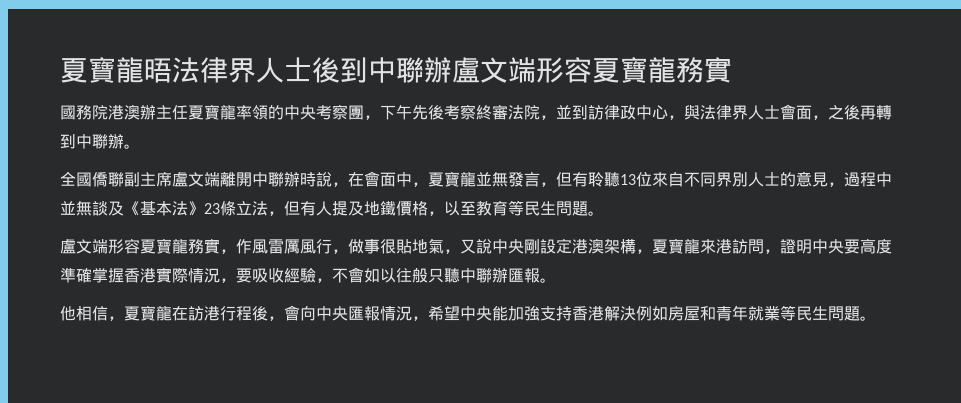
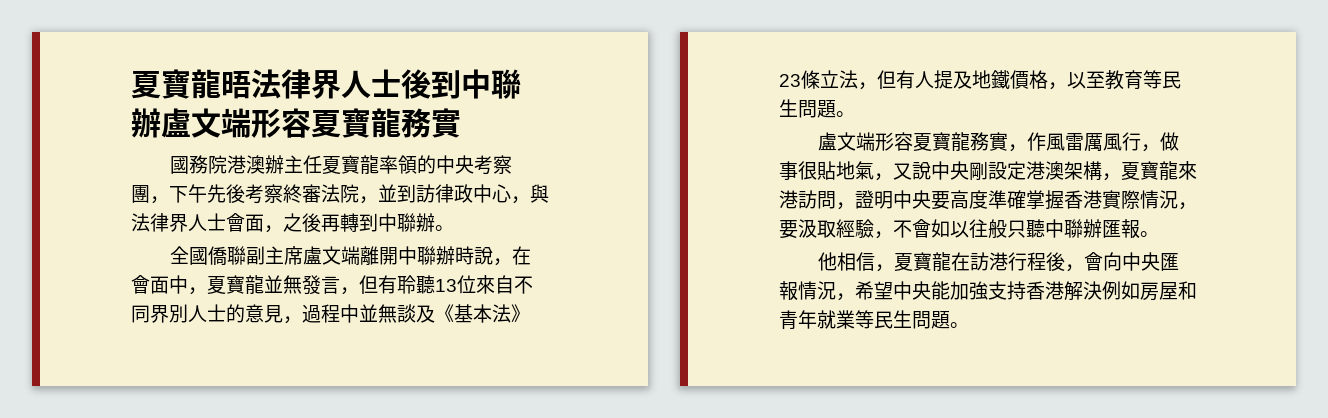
- 盧文端形容夏寶龍務實，作風雷厲風行，做事很貼地氣，又說中央剛設定港澳架構，夏寶龍來港訪問，證明中央要高度準確掌握香港實際情況，要吸收經驗，不會如以往般只聽中聯辦匯報。
+ 盧文端形容夏寶龍務實，作風雷厲風行，做事很貼地氣，又說中央剛設定港澳架構，夏寶龍來港訪問，證明中央要高度準確掌握香港實際情況，要汲取經驗，不會如以往般只聽中聯辦匯報。

